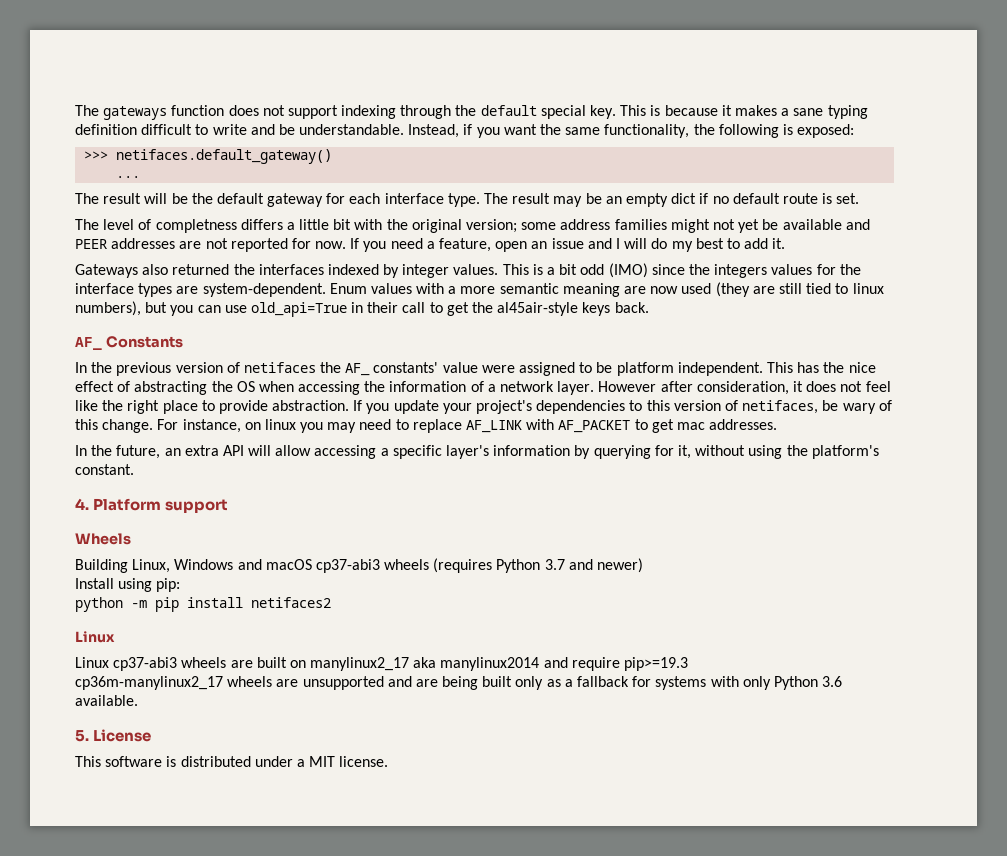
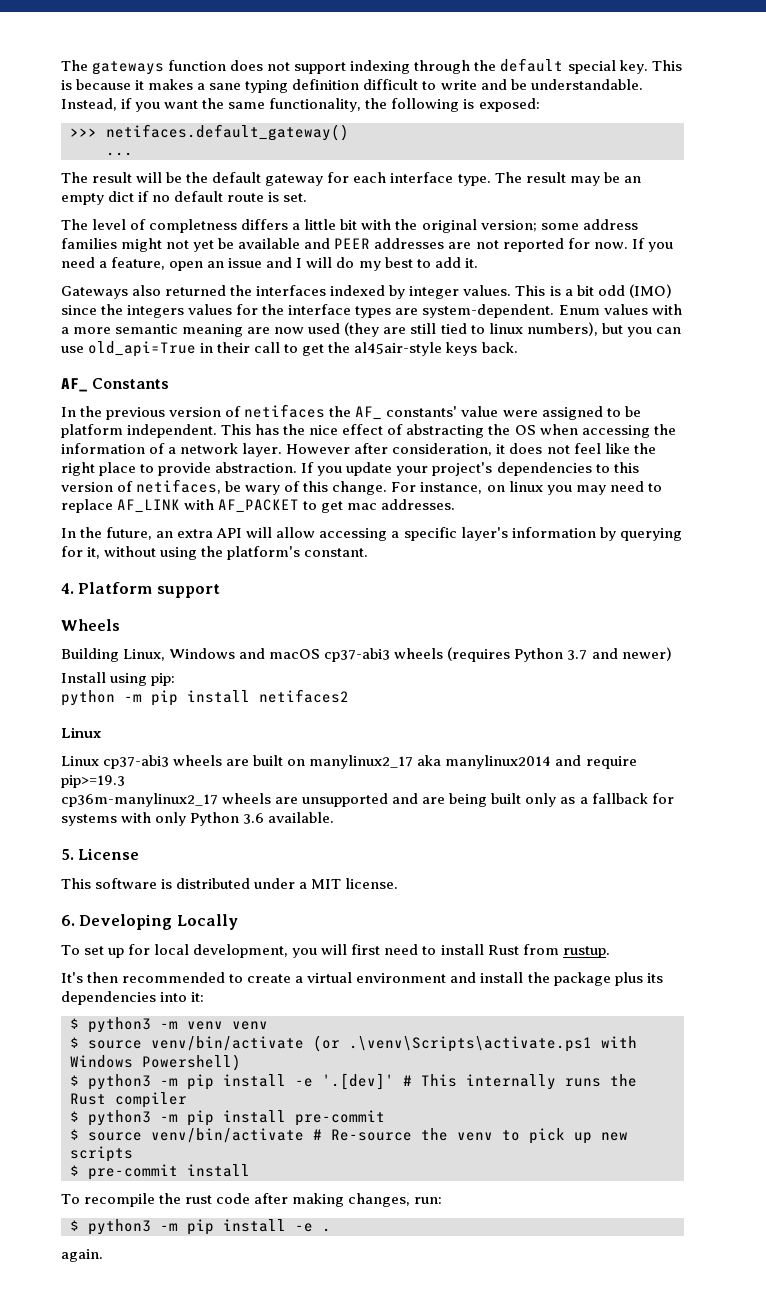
+ 6. Developing Locally
+ To set up for local development, you will first need to install Rust from rustup.
+ It's then recommended to create a virtual environment and install the package plus its dependencies into it:
+ $ python3 -m venv venv
+ $ source venv/bin/activate (or .\venv\Scripts\activate.ps1 with Windows Powershell)
+ $ python3 -m pip install -e '.[dev]' # This internally runs the Rust compiler
+ $ python3 -m pip install pre-commit
+ $ source venv/bin/activate # Re-source the venv to pick up new scripts
+ $ pre-commit install
+ To recompile the rust code after making changes, run:
+ $ python3 -m pip install -e .
+ again.

